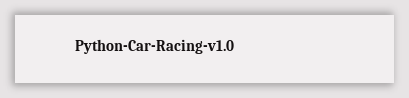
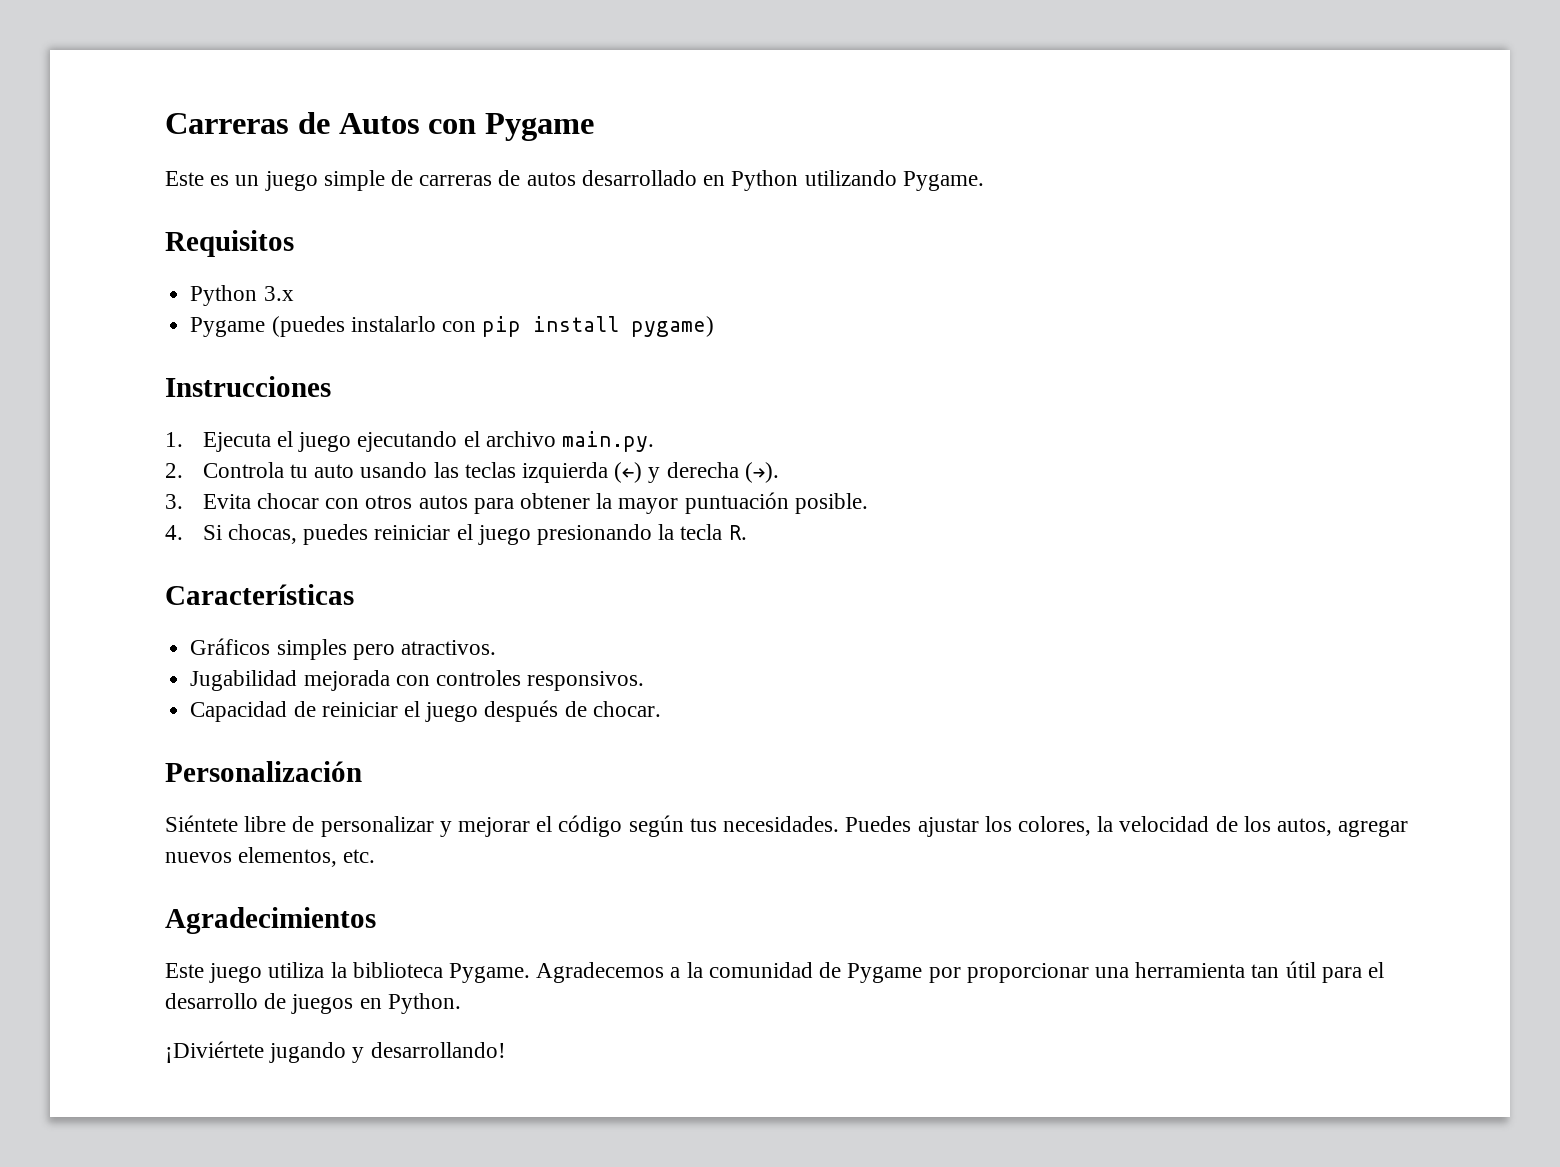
- Python-Car-Racing-v1.0
+ Carreras de Autos con Pygame
+ Este es un juego simple de carreras de autos desarrollado en Python utilizando Pygame.
+ Requisitos
+ Python 3.x
+ Pygame (puedes instalarlo con pip install pygame)
+ Instrucciones
+ 1. Ejecuta el juego ejecutando el archivo main.py.
+ 2. Controla tu auto usando las teclas izquierda (←) y derecha (→).
+ 3. Evita chocar con otros autos para obtener la mayor puntuación posible.
+ 4. Si chocas, puedes reiniciar el juego presionando la tecla R.
+ Características
+ Gráficos simples pero atractivos.
+ Jugabilidad mejorada con controles responsivos.
+ Capacidad de reiniciar el juego después de chocar.
+ Personalización
+ Siéntete libre de personalizar y mejorar el código según tus necesidades. Puedes ajustar los colores, la velocidad de los autos, agregar nuevos elementos, etc.
+ Agradecimientos
+ Este juego utiliza la biblioteca Pygame. Agradecemos a la comunidad de Pygame por proporcionar una herramienta tan útil para el desarrollo de juegos en Python.
+ ¡Diviértete jugando y desarrollando!

